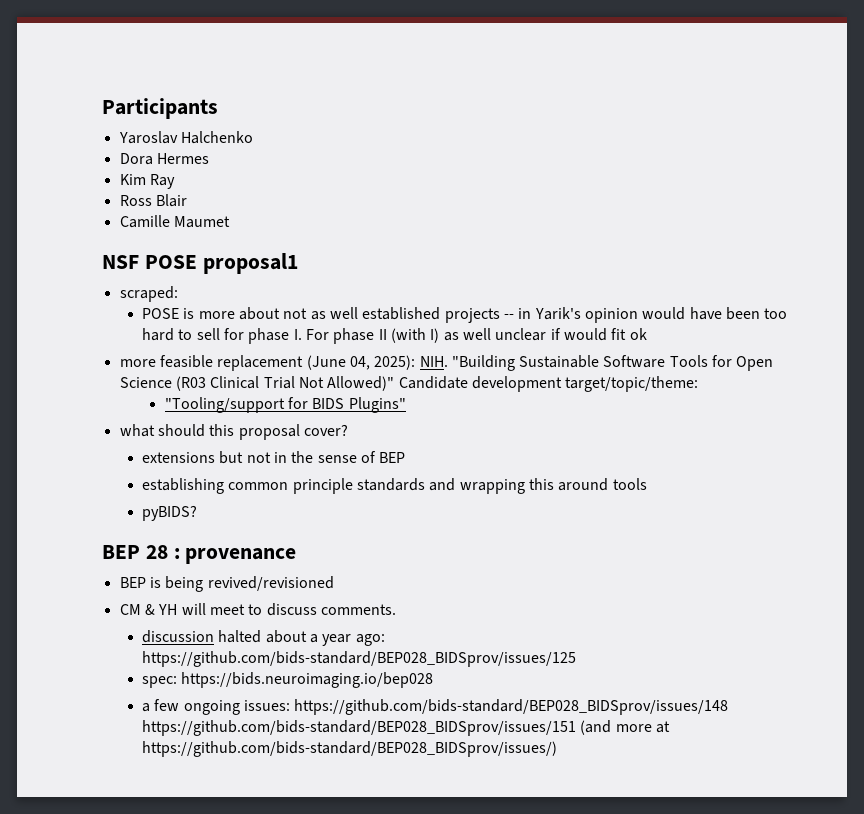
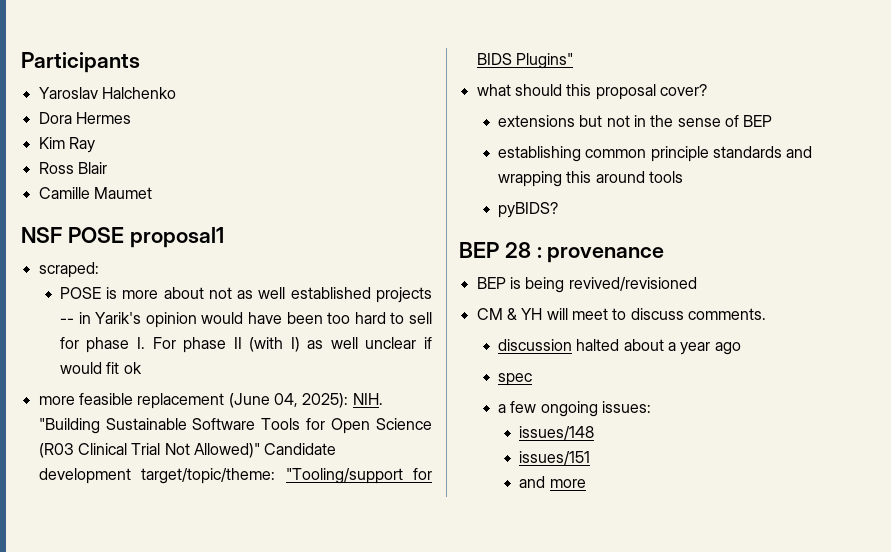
- more feasible replacement (June 04, 2025): NIH. "Building Sustainable Software Tools for Open Science (R03 Clinical Trial Not Allowed)" Candidate development target/topic/theme:
- "Tooling/support for BIDS Plugins"
+ more feasible replacement (June 04, 2025): NIH. "Building Sustainable Software Tools for Open Science (R03 Clinical Trial Not Allowed)" Candidate development target/topic/theme: "Tooling/support for BIDS Plugins"
- discussion halted about a year ago: https://github.com/bids-standard/BEP028_BIDSprov/issues/125
- spec: https://bids.neuroimaging.io/bep028
+ discussion halted about a year ago
+ spec
- a few ongoing issues: https://github.com/bids-standard/BEP028_BIDSprov/issues/148 https://github.com/bids-standard/BEP028_BIDSprov/issues/151 (and more at https://github.com/bids-standard/BEP028_BIDSprov/issues/)
+ a few ongoing issues:
+ issues/148
+ issues/151
+ and more

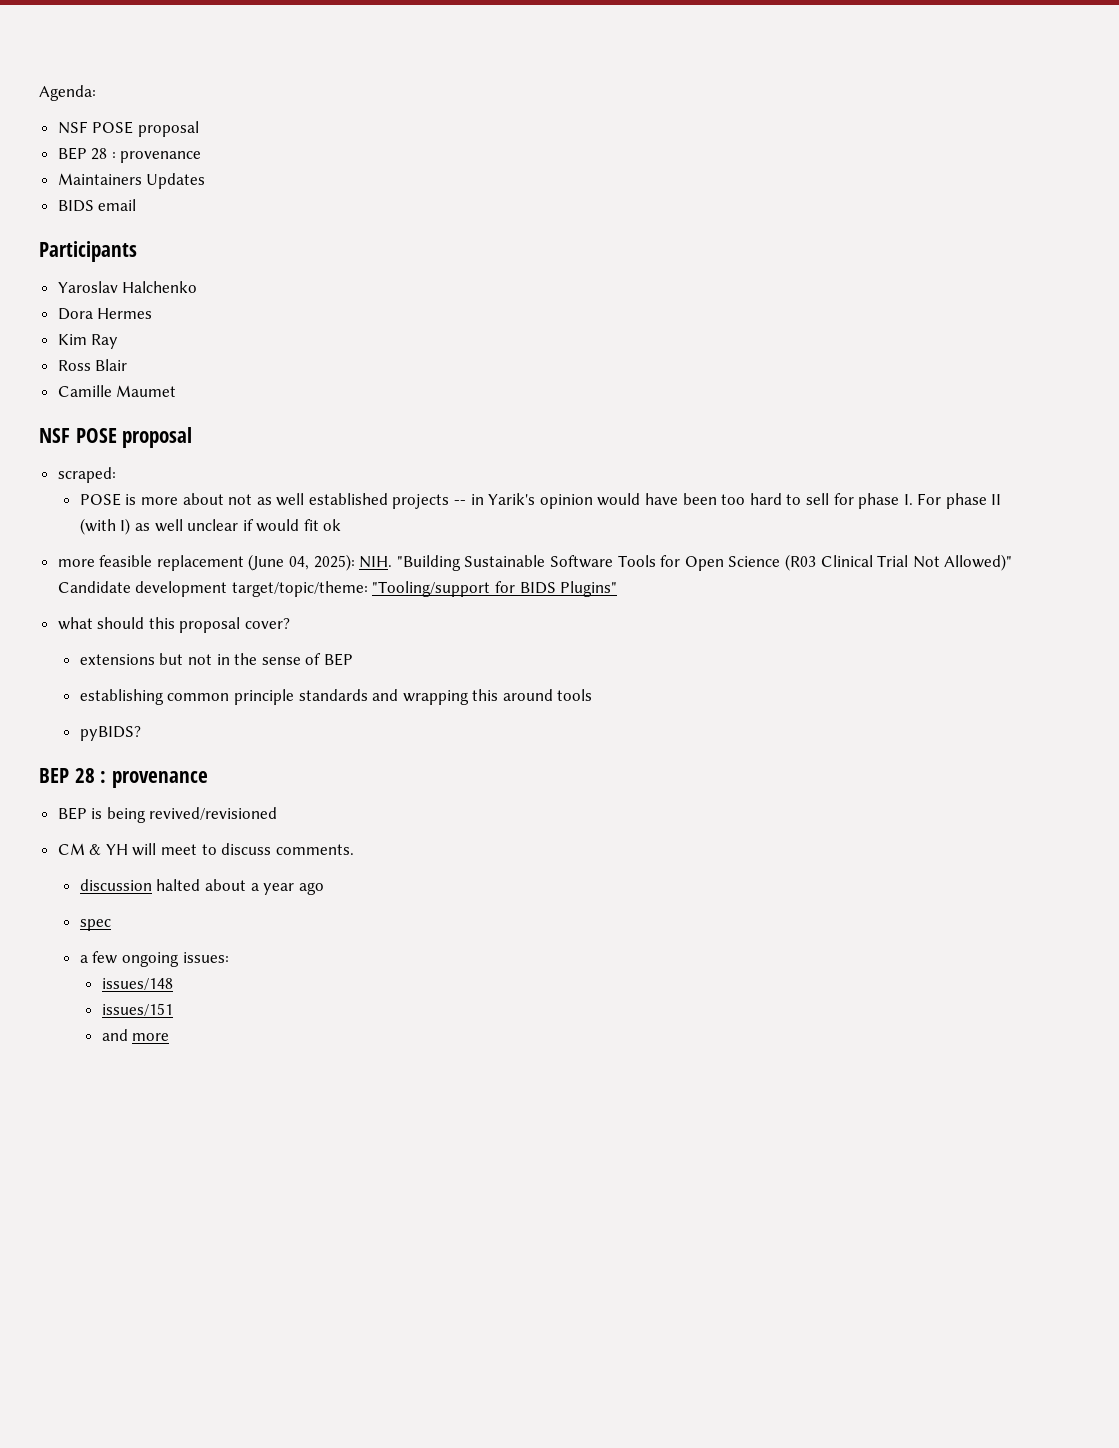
+ Agenda:
+ NSF POSE proposal
+ BEP 28 : provenance
+ Maintainers Updates
+ BIDS email
  Camille Maumet
- NSF POSE proposal1
+ NSF POSE proposal

